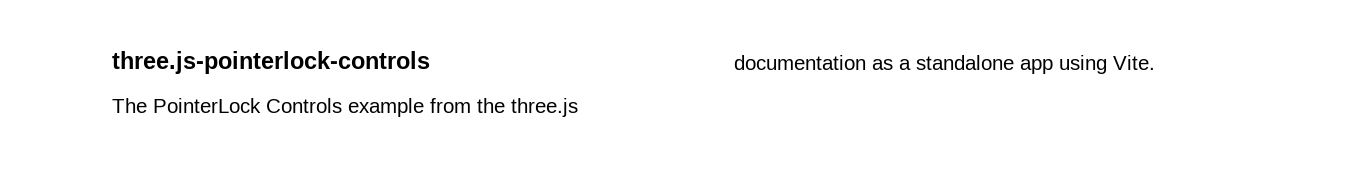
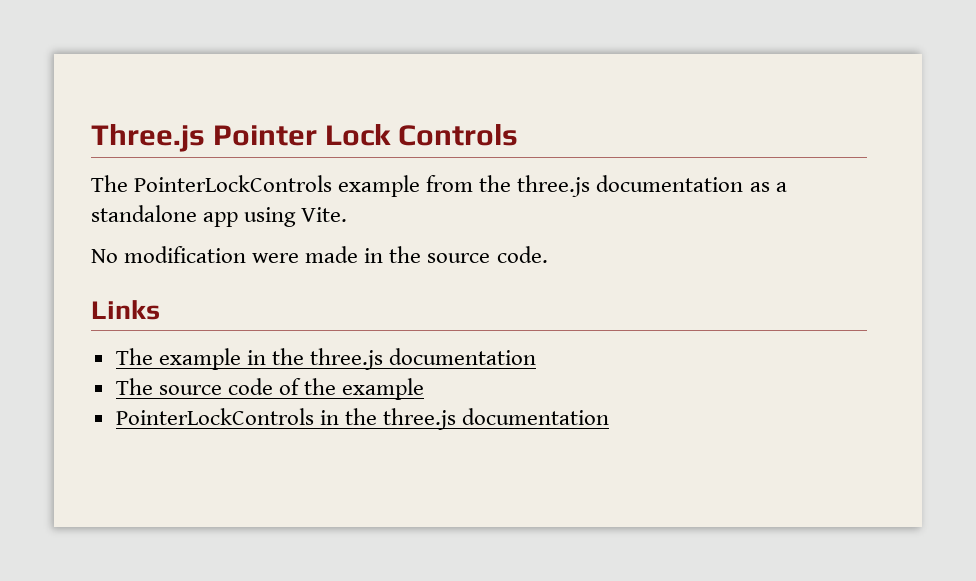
- three.js-pointerlock-controls
- The PointerLock Controls example from the three.js documentation as a standalone app using Vite.
+ Three.js Pointer Lock Controls
+ The PointerLockControls example from the three.js documentation as a standalone app using Vite.
+ No modification were made in the source code.
+ Links
+ The example in the three.js documentation
+ The source code of the example
+ PointerLockControls in the three.js documentation

